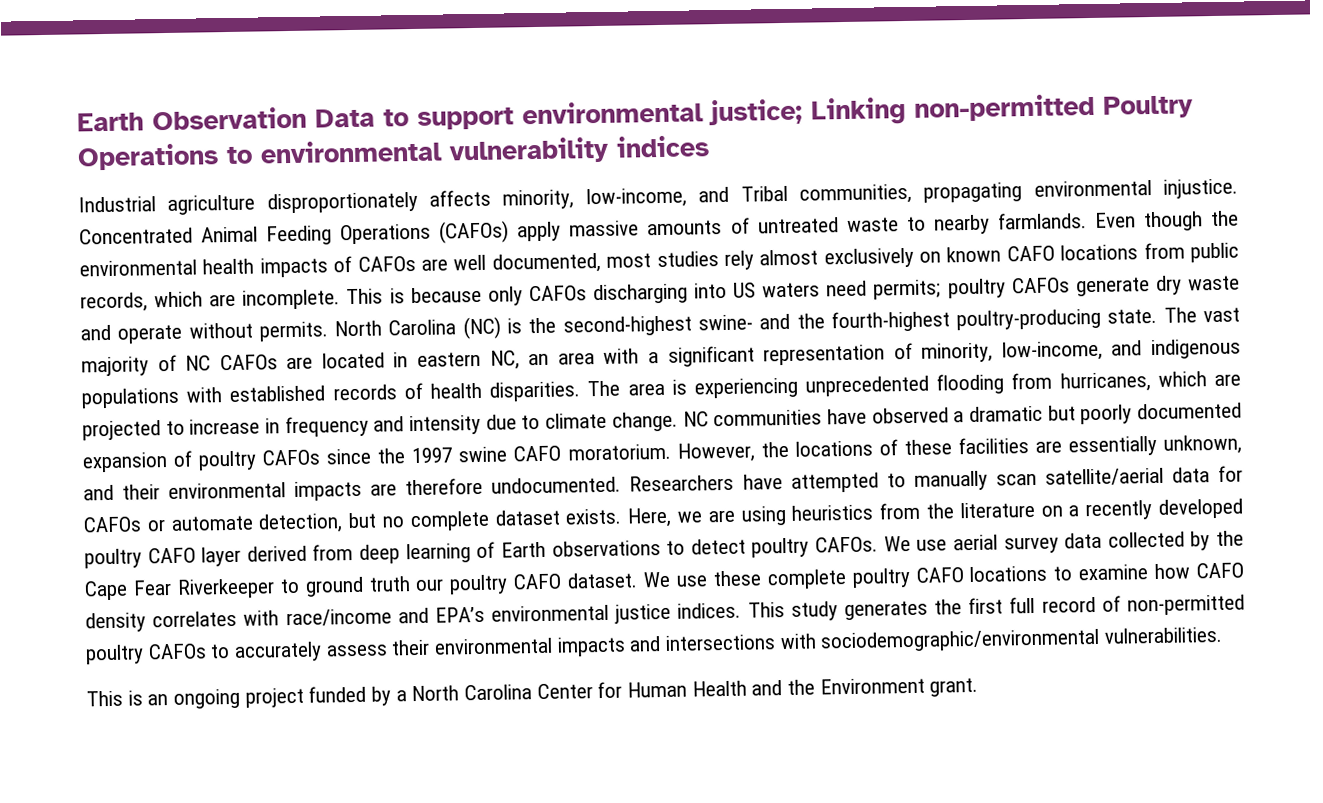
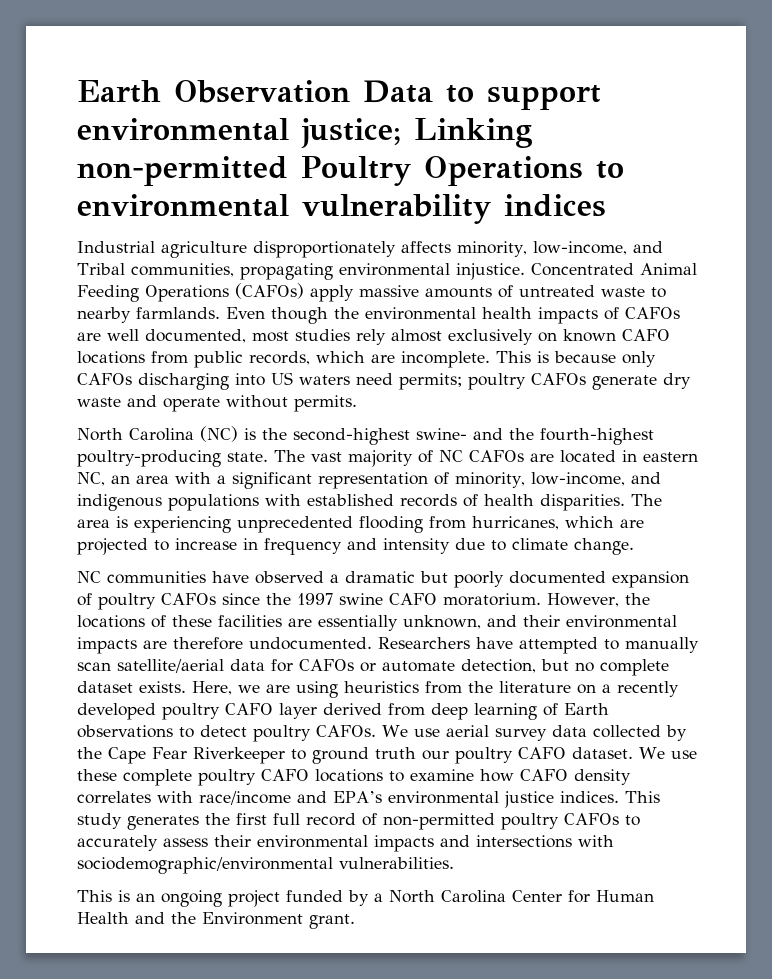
- This is because only CAFOs discharging into US waters need permits; poultry CAFOs generate dry waste and operate without permits. North Carolina (NC) is the second-highest swine- and the fourth-highest poultry-producing state.
+ This is because only CAFOs discharging into US waters need permits; poultry CAFOs generate dry waste and operate without permits.
+ North Carolina (NC) is the second-highest swine- and the fourth-highest poultry-producing state.
- The area is experiencing unprecedented flooding from hurricanes, which are projected to increase in frequency and intensity due to climate change. NC communities have observed a dramatic but poorly documented expansion of poultry CAFOs since the 1997 swine CAFO moratorium.
+ The area is experiencing unprecedented flooding from hurricanes, which are projected to increase in frequency and intensity due to climate change.
+ NC communities have observed a dramatic but poorly documented expansion of poultry CAFOs since the 1997 swine CAFO moratorium.

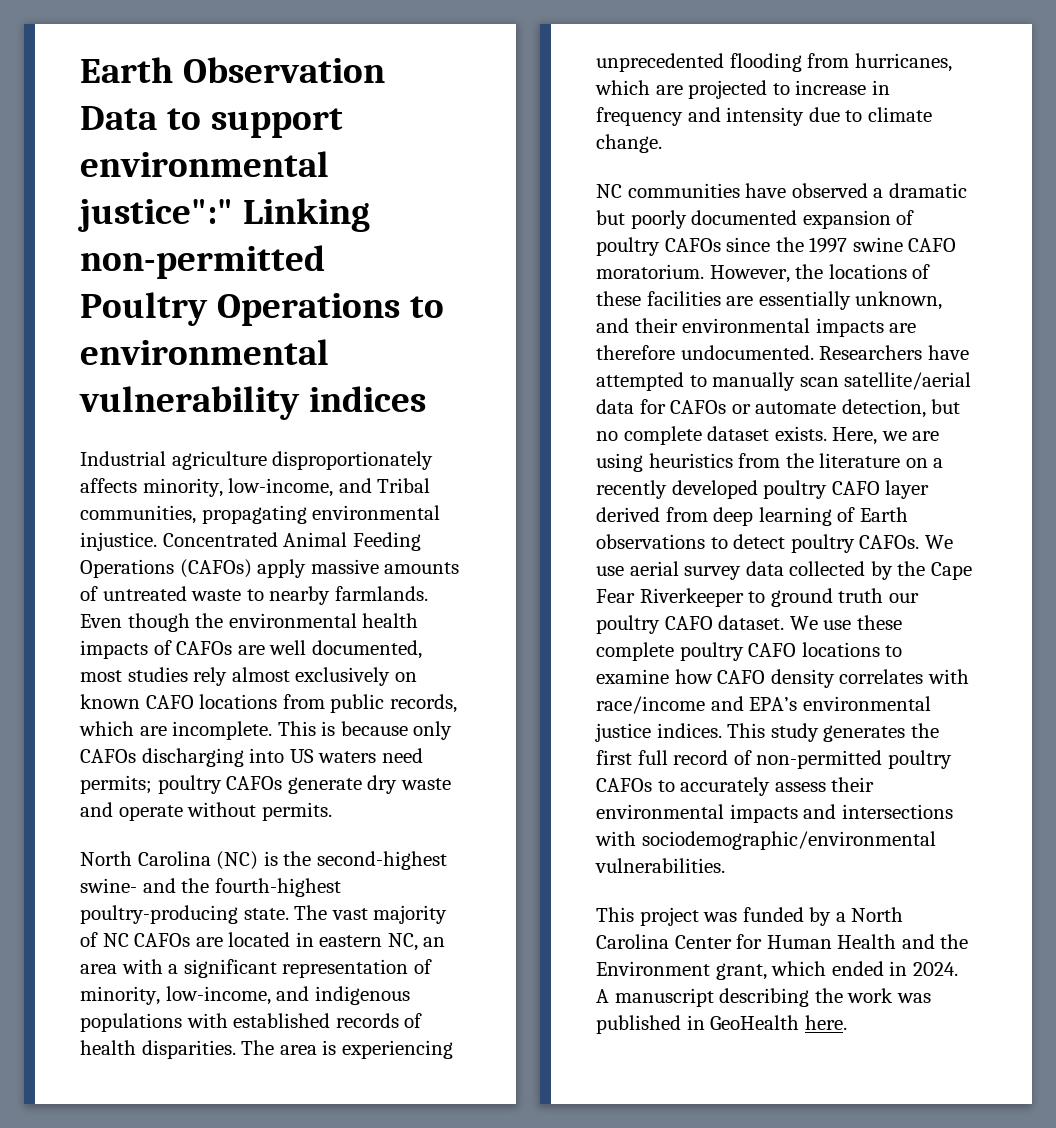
- Earth Observation Data to support environmental justice; Linking non-permitted Poultry Operations to environmental vulnerability indices
+ Earth Observation Data to support environmental justice":" Linking non-permitted Poultry Operations to environmental vulnerability indices
- This is an ongoing project funded by a North Carolina Center for Human Health and the Environment grant.
+ This project was funded by a North Carolina Center for Human Health and the Environment grant, which ended in 2024. A manuscript describing the work was published in GeoHealth here.

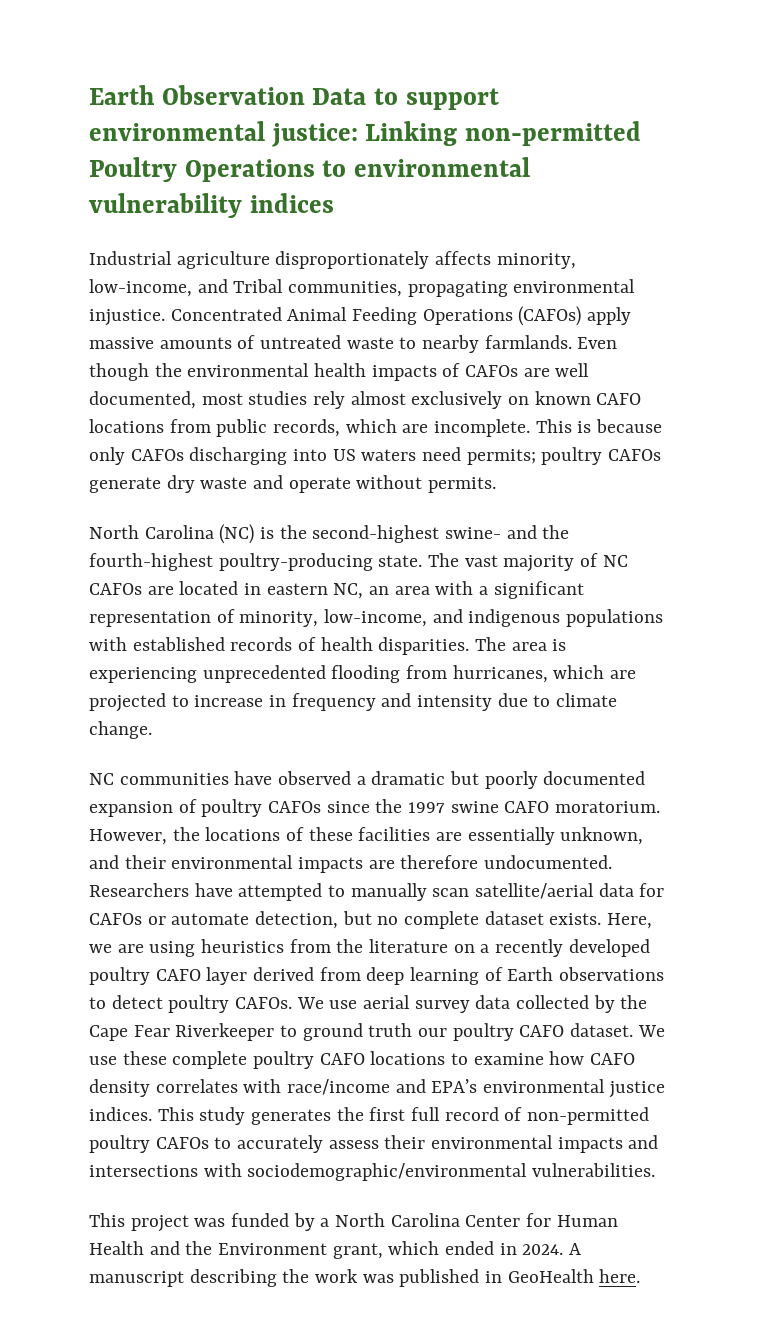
- Earth Observation Data to support environmental justice":" Linking non-permitted Poultry Operations to environmental vulnerability indices
+ Earth Observation Data to support environmental justice: Linking non-permitted Poultry Operations to environmental vulnerability indices

